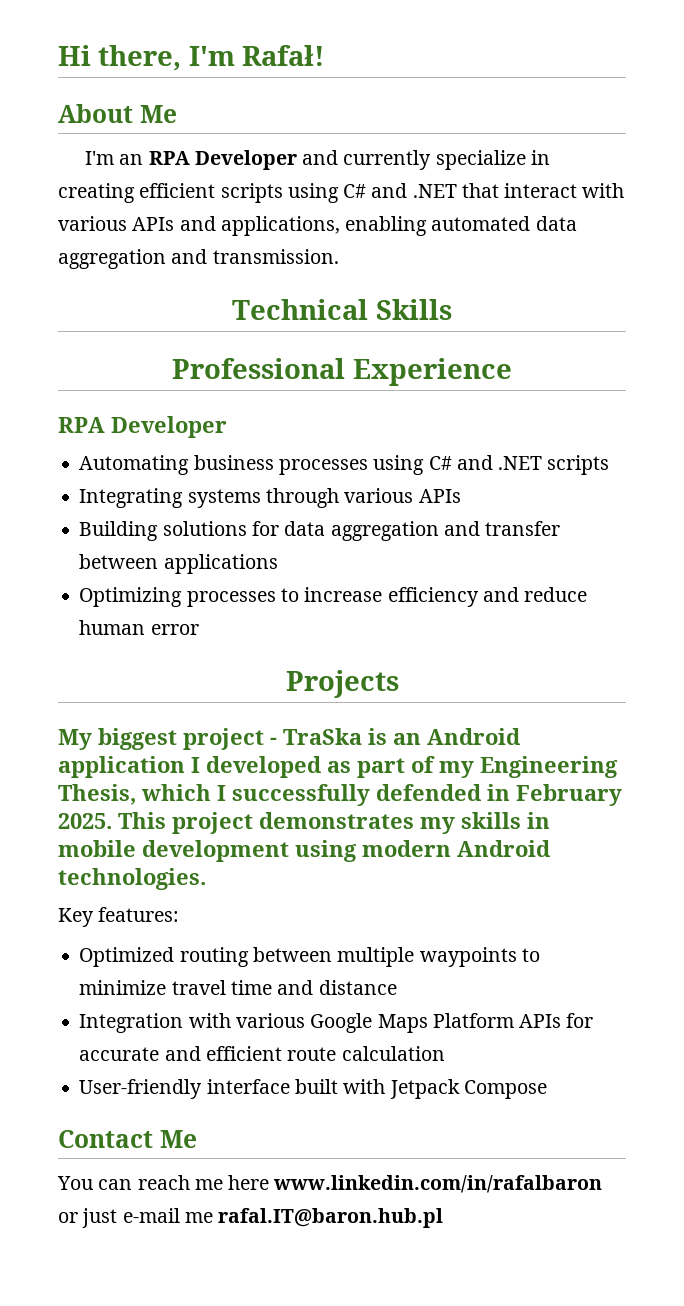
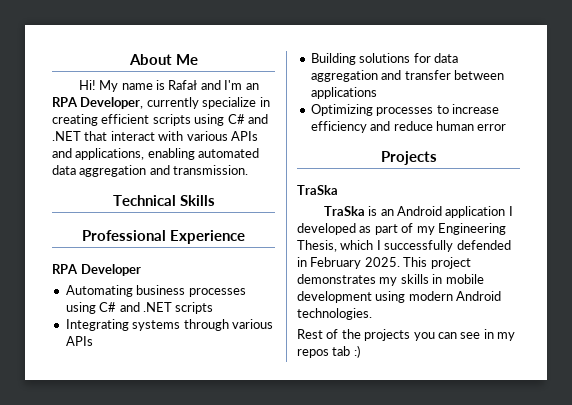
- Hi there, I'm Rafał!
  About Me
- I'm an RPA Developer and currently specialize in creating efficient scripts using C# and .NET that interact with various APIs and applications, enabling automated data aggregation and transmission.
+ Hi! My name is Rafał and I'm an RPA Developer, currently specialize in creating efficient scripts using C# and .NET that interact with various APIs and applications, enabling automated data aggregation and transmission.
  Projects
- My biggest project - TraSka is an Android application I developed as part of my Engineering Thesis, which I successfully defended in February 2025.
+ TraSka
+ TraSka is an Android application I developed as part of my Engineering Thesis, which I successfully defended in February 2025.
- Key features:
- Optimized routing between multiple waypoints to minimize travel time and distance
- Integration with various Google Maps Platform APIs for accurate and efficient route calculation
- User-friendly interface built with Jetpack Compose
- Contact Me
- You can reach me here www.linkedin.com/in/rafalbaron or just e-mail me rafal.IT@baron.hub.pl
+ Rest of the projects you can see in my repos tab :)

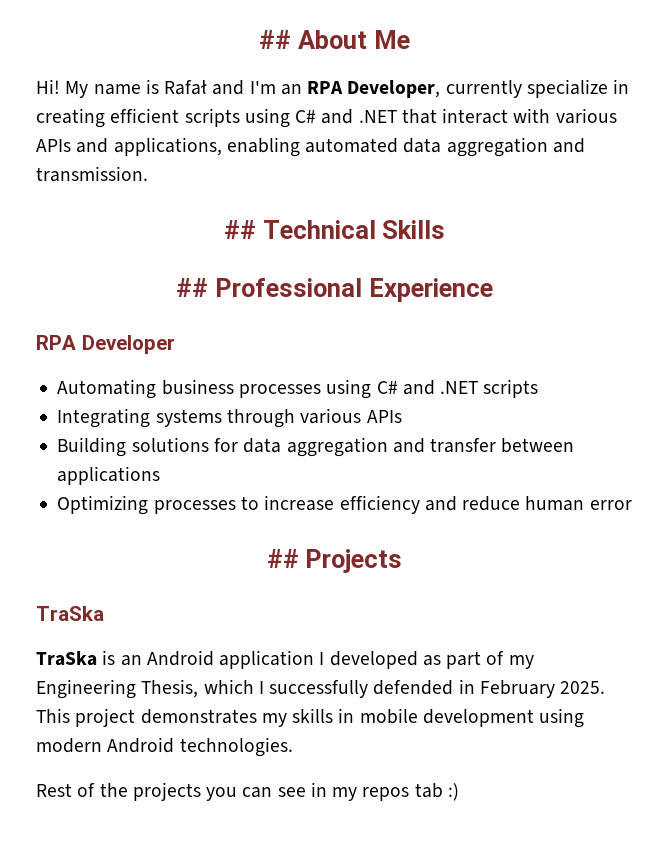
- About Me
+ ## About Me
- Technical Skills
+ ## Technical Skills
- Professional Experience
+ ## Professional Experience
- Projects
+ ## Projects

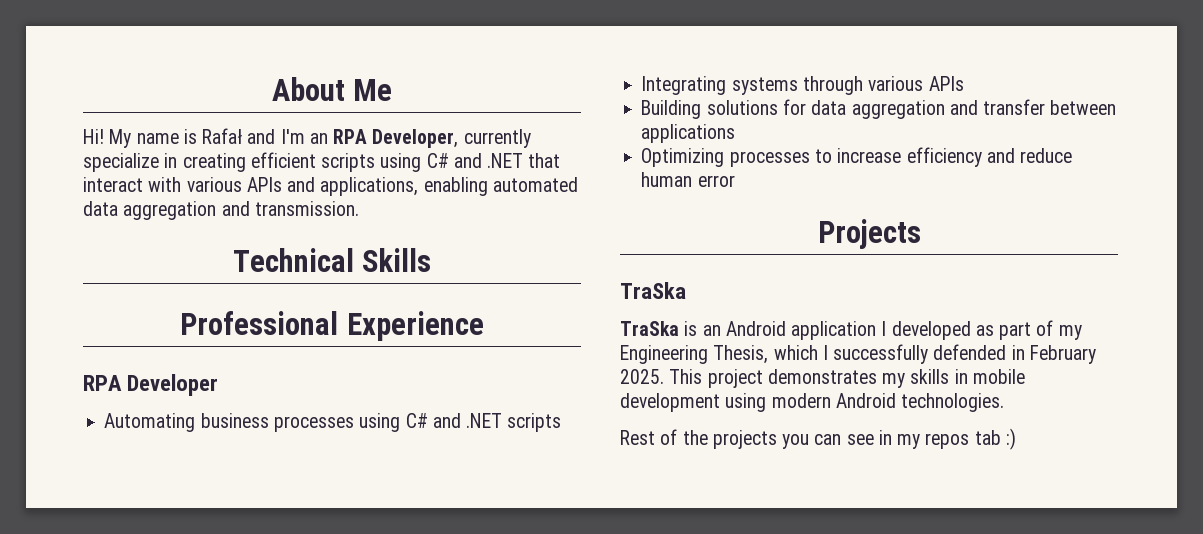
- ## About Me
+ About Me
- ## Technical Skills
+ Technical Skills
- ## Professional Experience
+ Professional Experience
- ## Projects
+ Projects

